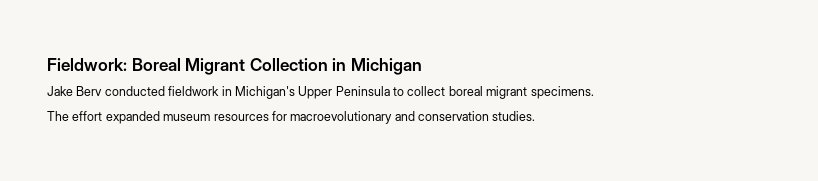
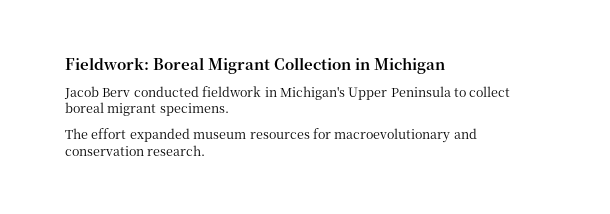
- Jake Berv conducted fieldwork in Michigan's Upper Peninsula to collect boreal migrant specimens.
+ Jacob Berv conducted fieldwork in Michigan's Upper Peninsula to collect boreal migrant specimens.
- The effort expanded museum resources for macroevolutionary and conservation studies.
+ The effort expanded museum resources for macroevolutionary and conservation research.

